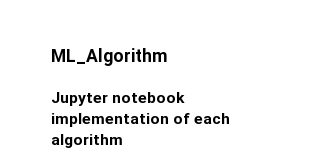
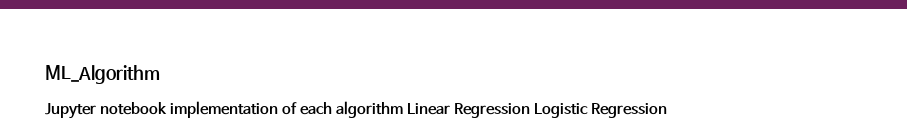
- Jupyter notebook implementation of each algorithm
+ Jupyter notebook implementation of each algorithm Linear Regression Logistic Regression

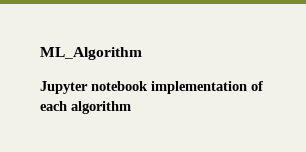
- Jupyter notebook implementation of each algorithm Linear Regression Logistic Regression
+ Jupyter notebook implementation of each algorithm

